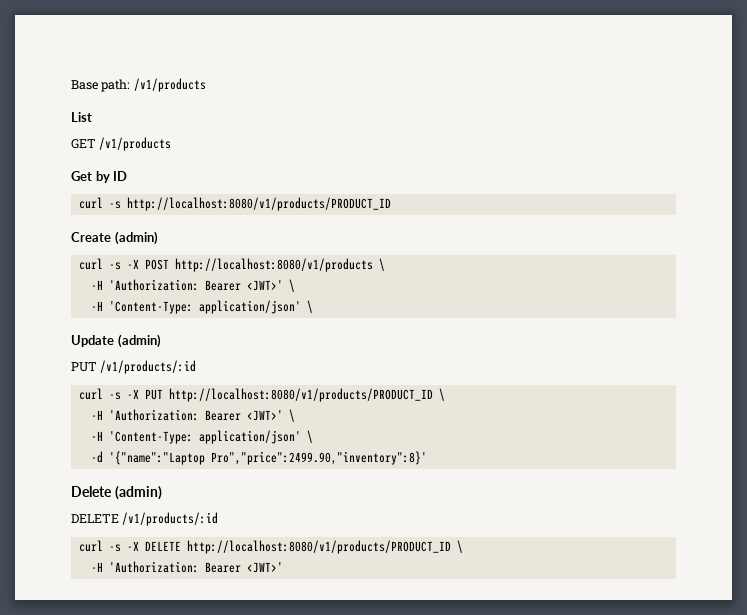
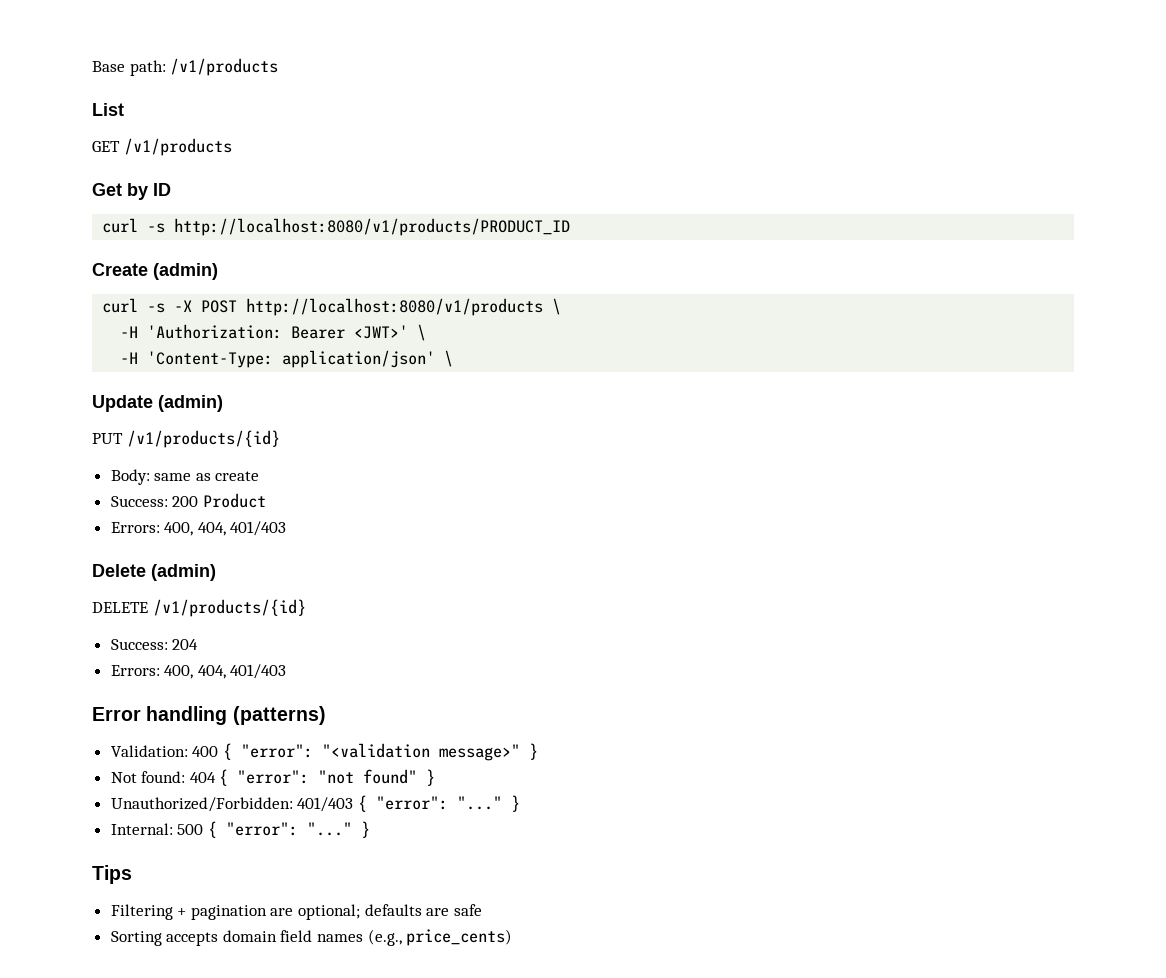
- PUT /v1/products/:id
- curl -s -X PUT http://localhost:8080/v1/products/PRODUCT_ID \
- -H 'Authorization: Bearer <JWT>' \
- -H 'Content-Type: application/json' \
- -d '{"name":"Laptop Pro","price":2499.90,"inventory":8}'
+ PUT /v1/products/{id}
+ Body: same as create
+ Success: 200 Product
+ Errors: 400, 404, 401/403
  Delete (admin)
- DELETE /v1/products/:id
- curl -s -X DELETE http://localhost:8080/v1/products/PRODUCT_ID \
- -H 'Authorization: Bearer <JWT>'
+ DELETE /v1/products/{id}
+ Success: 204
+ Errors: 400, 404, 401/403
+ Error handling (patterns)
+ Validation: 400 { "error": "<validation message>" }
+ Not found: 404 { "error": "not found" }
+ Unauthorized/Forbidden: 401/403 { "error": "..." }
+ Internal: 500 { "error": "..." }
+ Tips
+ Filtering + pagination are optional; defaults are safe
+ Sorting accepts domain field names (e.g., price_cents)

